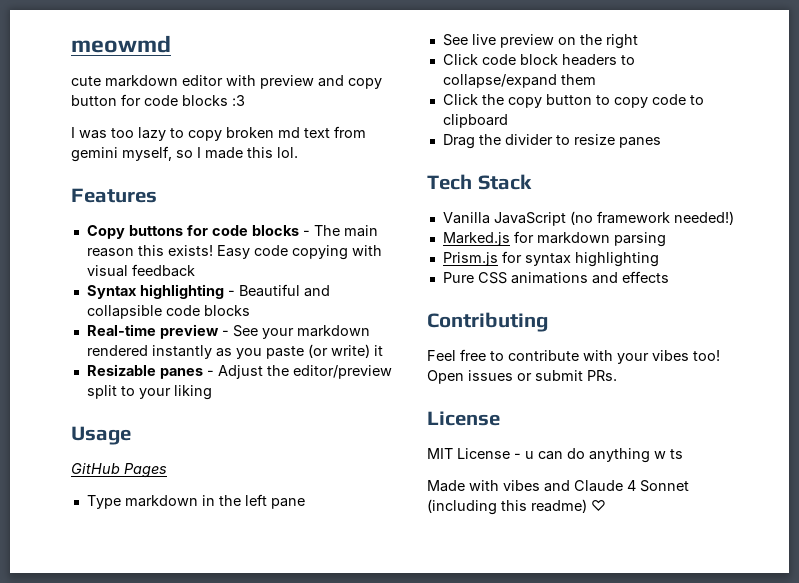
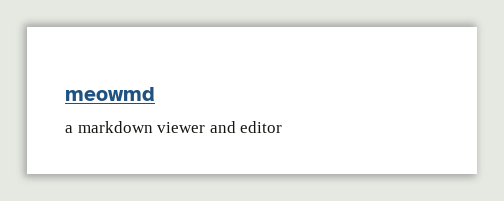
- cute markdown editor with preview and copy button for code blocks :3
- I was too lazy to copy broken md text from gemini myself, so I made this lol.
- Features
- Copy buttons for code blocks - The main reason this exists! Easy code copying with visual feedback
- Syntax highlighting - Beautiful and collapsible code blocks
- Real-time preview - See your markdown rendered instantly as you paste (or write) it
- Resizable panes - Adjust the editor/preview split to your liking
- Usage
- GitHub Pages
- Type markdown in the left pane
- See live preview on the right
- Click code block headers to collapse/expand them
- Click the copy button to copy code to clipboard
- Drag the divider to resize panes
- Tech Stack
- Vanilla JavaScript (no framework needed!)
- Marked.js for markdown parsing
- Prism.js for syntax highlighting
- Pure CSS animations and effects
- Contributing
- Feel free to contribute with your vibes too! Open issues or submit PRs.
- License
- MIT License - u can do anything w ts
- Made with vibes and Claude 4 Sonnet (including this readme) ♡
+ a markdown viewer and editor

